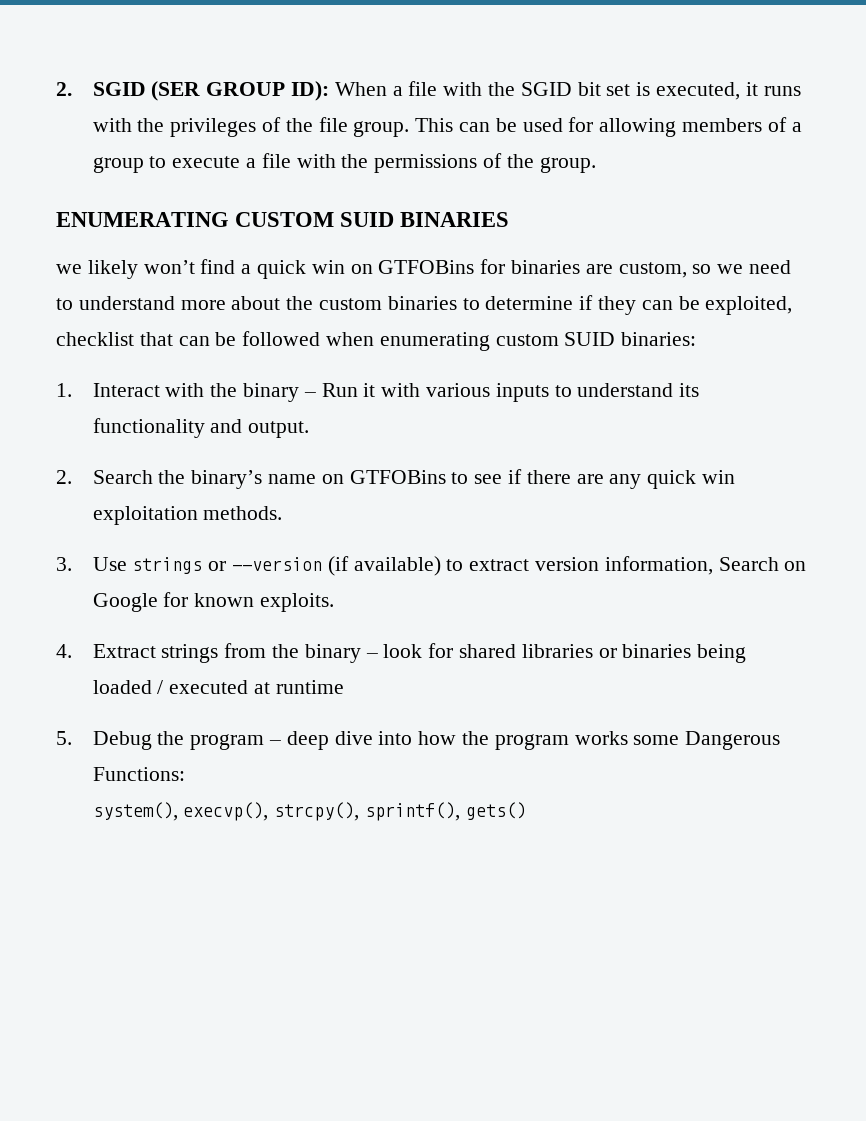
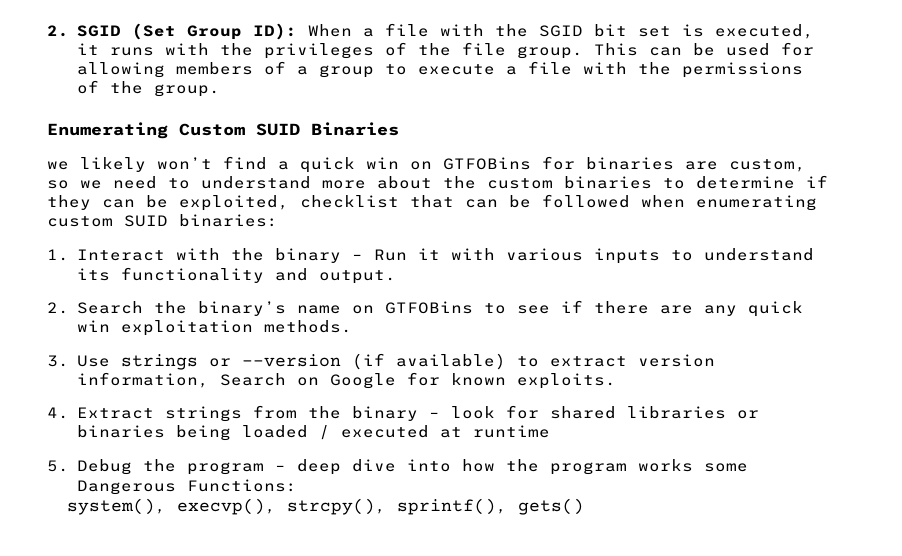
- 2. SGID (SER GROUP ID): When a file with the SGID bit set is executed, it runs with the privileges of the file group.
+ 2. SGID (Set Group ID): When a file with the SGID bit set is executed, it runs with the privileges of the file group.
- ENUMERATING CUSTOM SUID BINARIES
+ Enumerating Custom SUID Binaries

